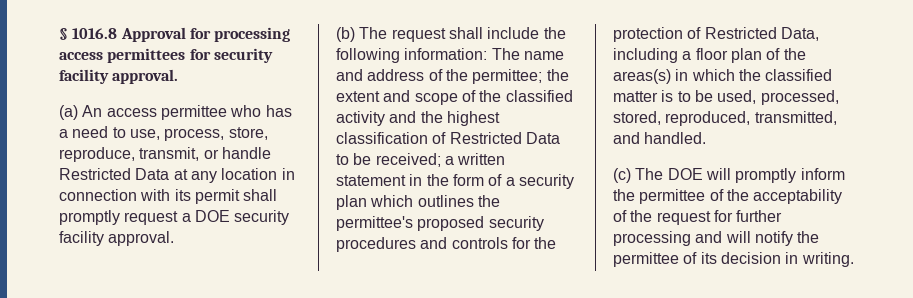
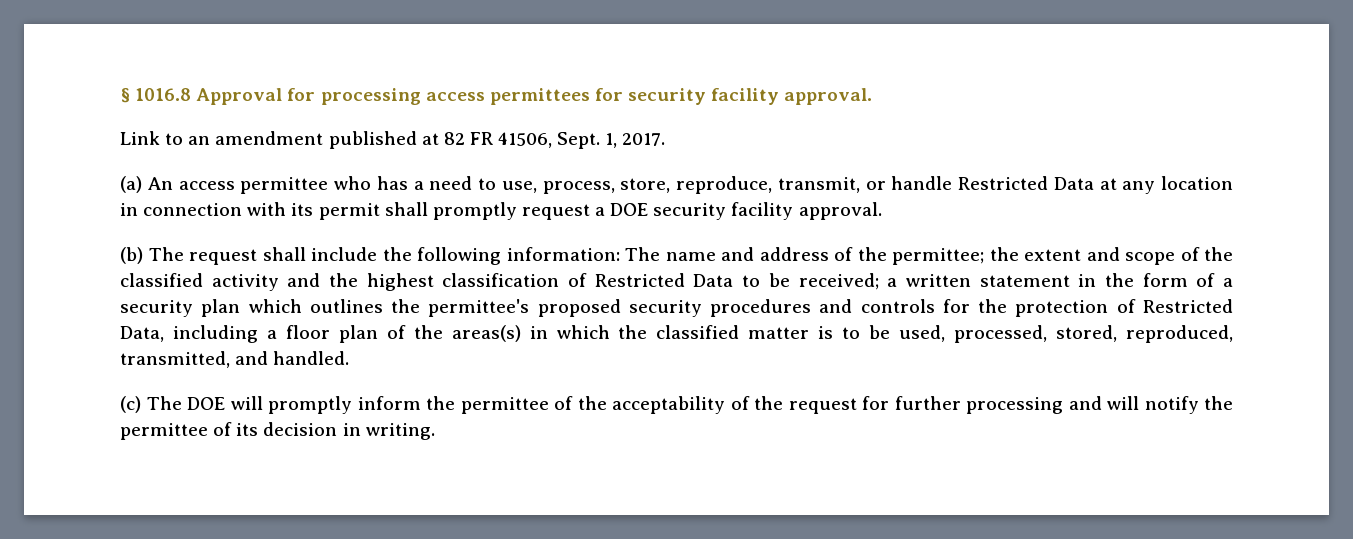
+ Link to an amendment published at 82 FR 41506, Sept. 1, 2017.

